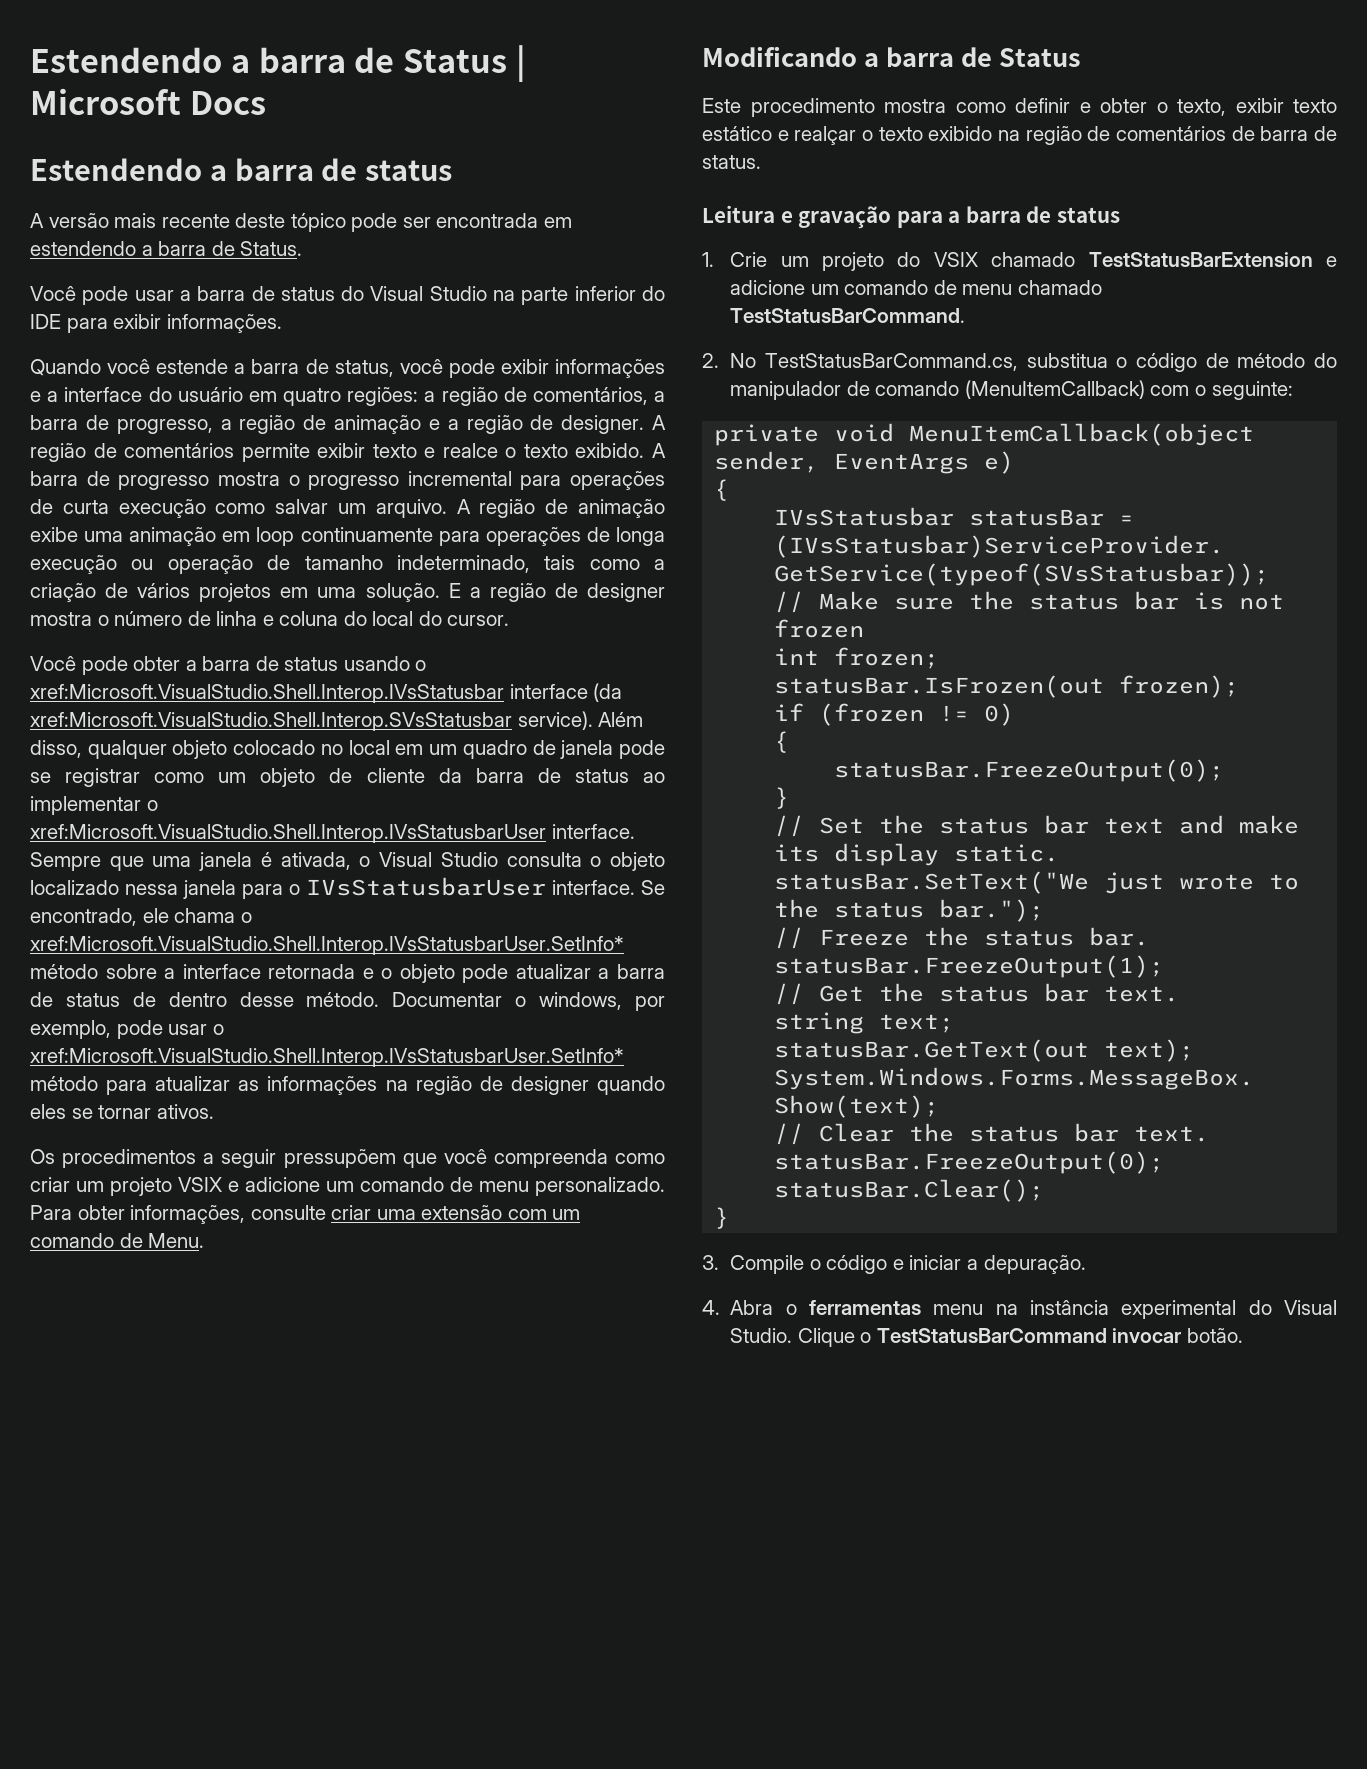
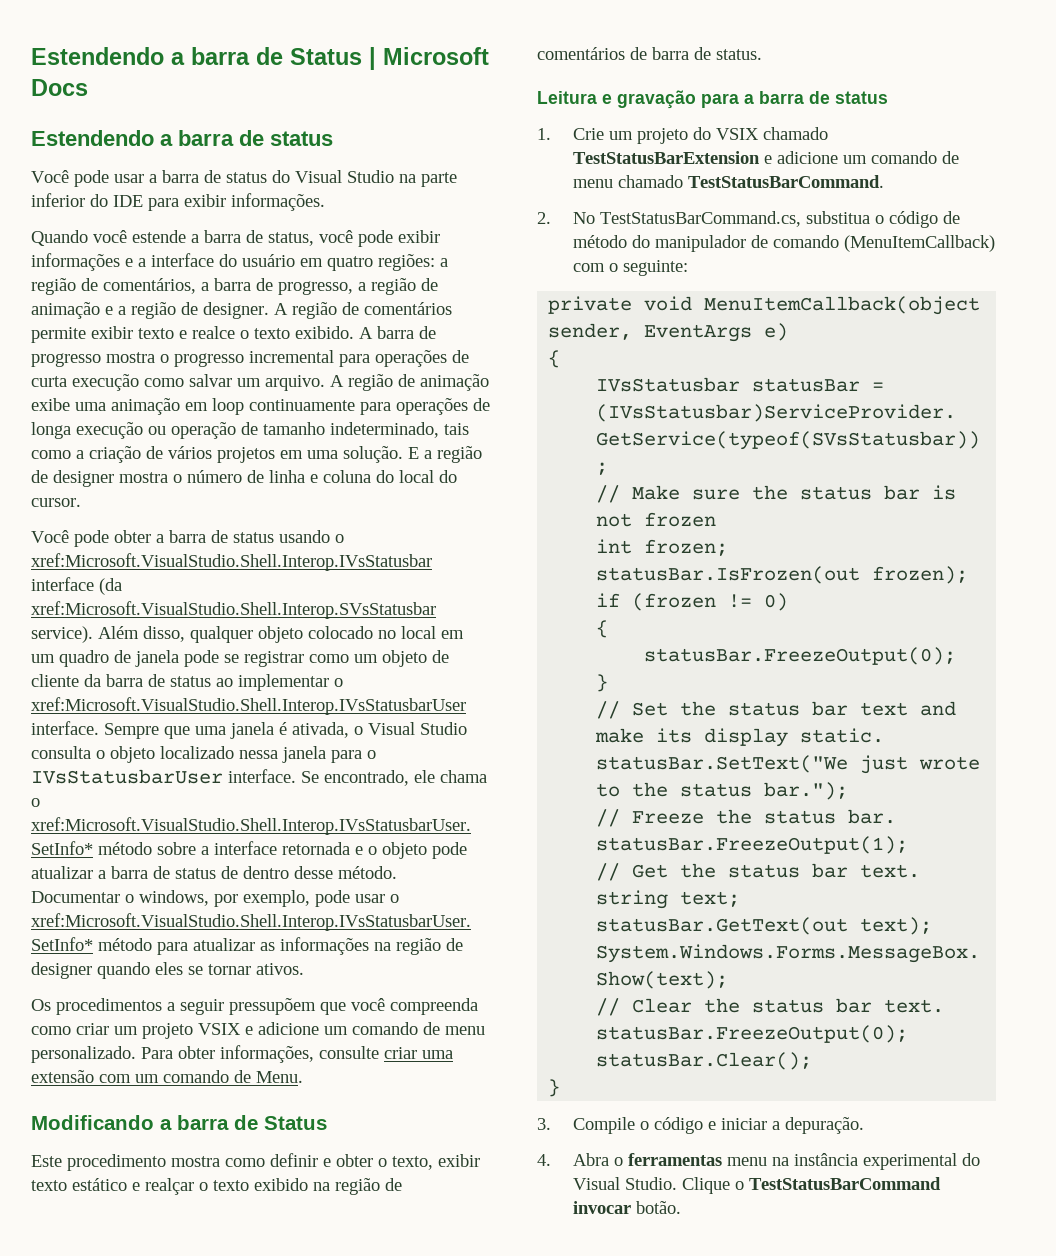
- A versão mais recente deste tópico pode ser encontrada em estendendo a barra de Status.

